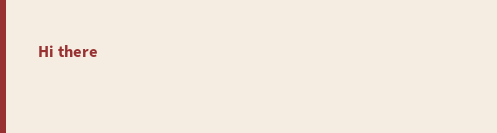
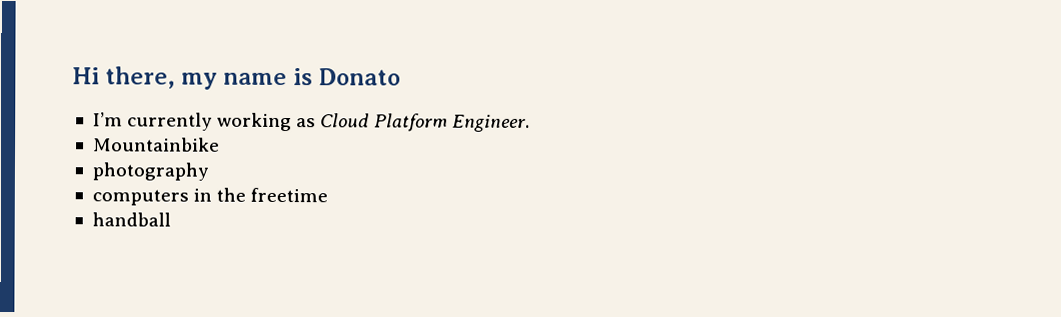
- Hi there
+ Hi there, my name is Donato
+ I’m currently working as Cloud Platform Engineer.
+ Mountainbike
+ photography
+ computers in the freetime
+ handball

